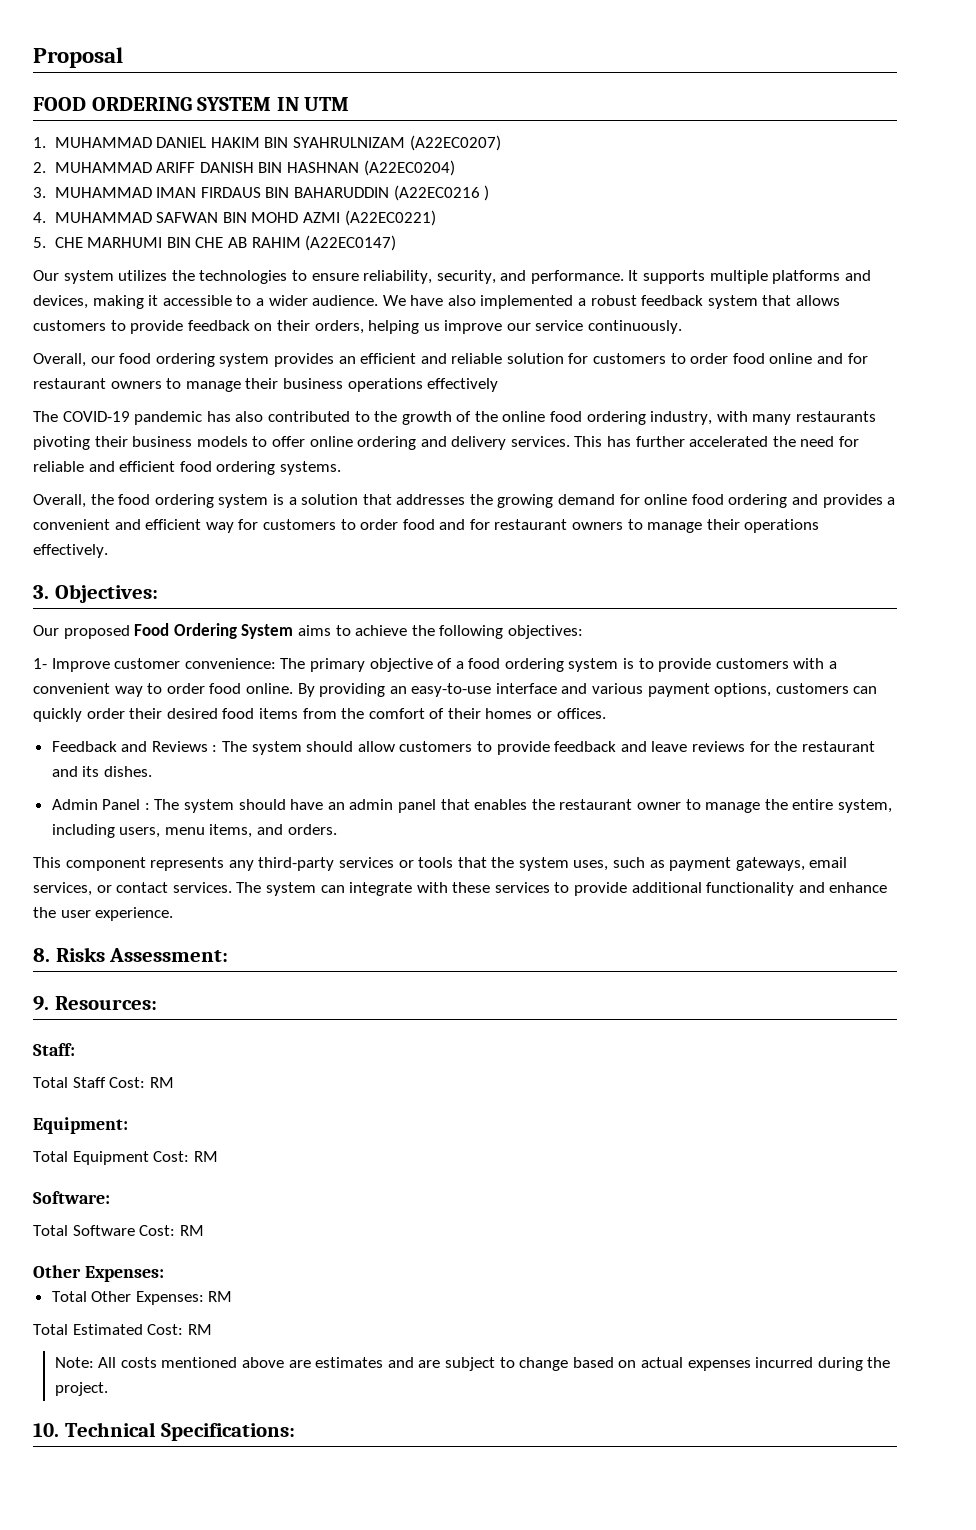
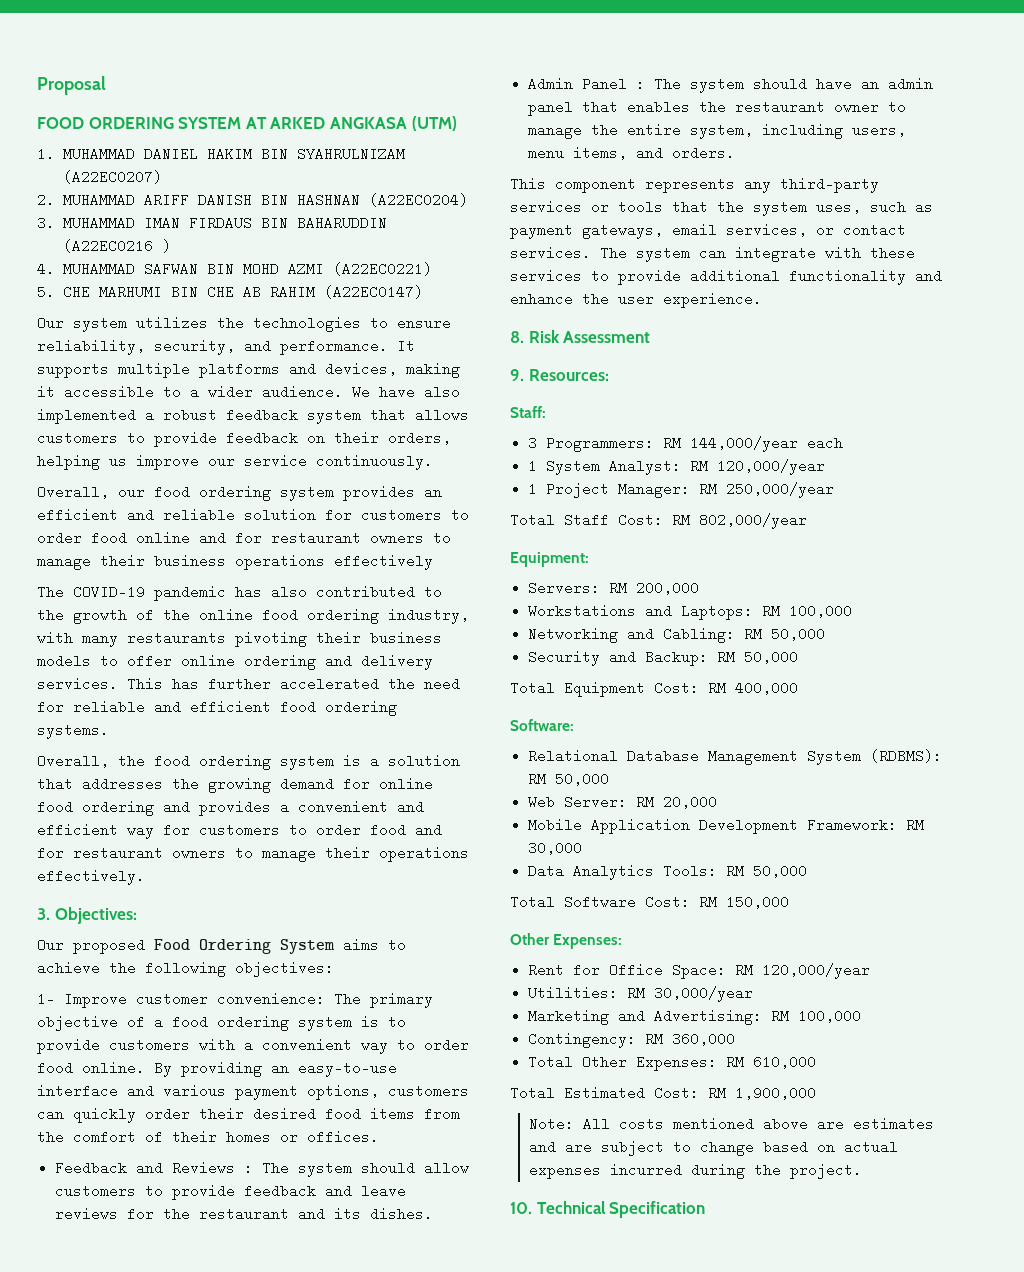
- FOOD ORDERING SYSTEM IN UTM
+ FOOD ORDERING SYSTEM AT ARKED ANGKASA (UTM)
- 8. Risks Assessment:
+ 8. Risk Assessment
+ 3 Programmers: RM 144,000/year each
+ 1 System Analyst: RM 120,000/year
+ 1 Project Manager: RM 250,000/year
- Total Staff Cost: RM
+ Total Staff Cost: RM 802,000/year
+ Servers: RM 200,000
+ Workstations and Laptops: RM 100,000
+ Networking and Cabling: RM 50,000
+ Security and Backup: RM 50,000
- Total Equipment Cost: RM
+ Total Equipment Cost: RM 400,000
+ Relational Database Management System (RDBMS): RM 50,000
+ Web Server: RM 20,000
+ Mobile Application Development Framework: RM 30,000
+ Data Analytics Tools: RM 50,000
- Total Software Cost: RM
+ Total Software Cost: RM 150,000
  Other Expenses:
+ Rent for Office Space: RM 120,000/year
+ Utilities: RM 30,000/year
+ Marketing and Advertising: RM 100,000
+ Contingency: RM 360,000
- Total Other Expenses: RM
+ Total Other Expenses: RM 610,000
- Total Estimated Cost: RM
+ Total Estimated Cost: RM 1,900,000
- 10. Technical Specifications:
+ 10. Technical Specification

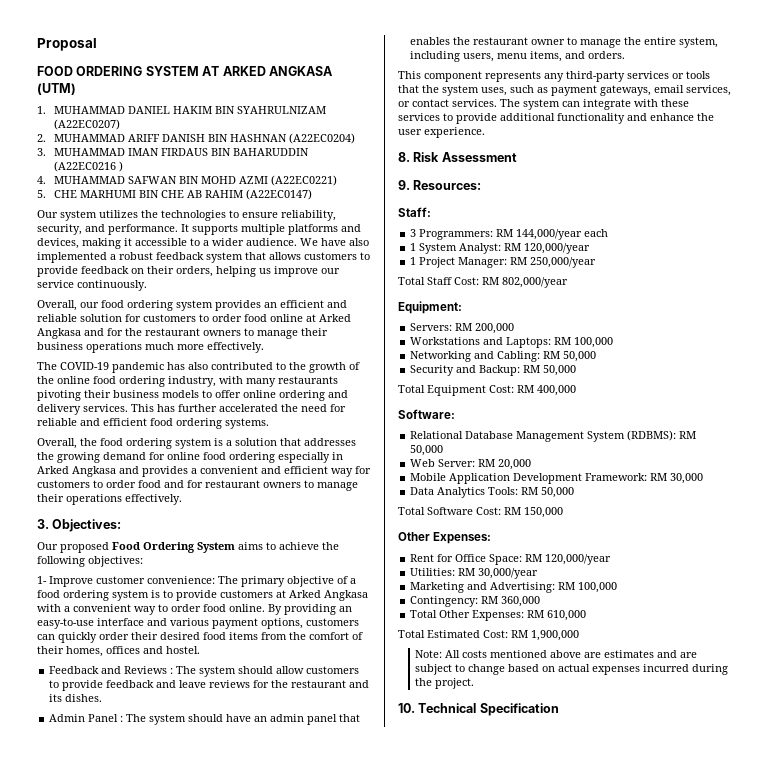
- Overall, our food ordering system provides an efficient and reliable solution for customers to order food online and for restaurant owners to manage their business operations effectively
+ Overall, our food ordering system provides an efficient and reliable solution for customers to order food online at Arked Angkasa and for the restaurant owners to manage their business operations much more effectively.
- Overall, the food ordering system is a solution that addresses the growing demand for online food ordering and provides a convenient and efficient way for customers to order food and for restaurant owners to manage their operations effectively.
+ Overall, the food ordering system is a solution that addresses the growing demand for online food ordering especially in Arked Angkasa and provides a convenient and efficient way for customers to order food and for restaurant owners to manage their operations effectively.
- 1- Improve customer convenience: The primary objective of a food ordering system is to provide customers with a convenient way to order food online.
+ 1- Improve customer convenience: The primary objective of a food ordering system is to provide customers at Arked Angkasa with a convenient way to order food online.
- By providing an easy-to-use interface and various payment options, customers can quickly order their desired food items from the comfort of their homes or offices.
+ By providing an easy-to-use interface and various payment options, customers can quickly order their desired food items from the comfort of their homes, offices and hostel.

